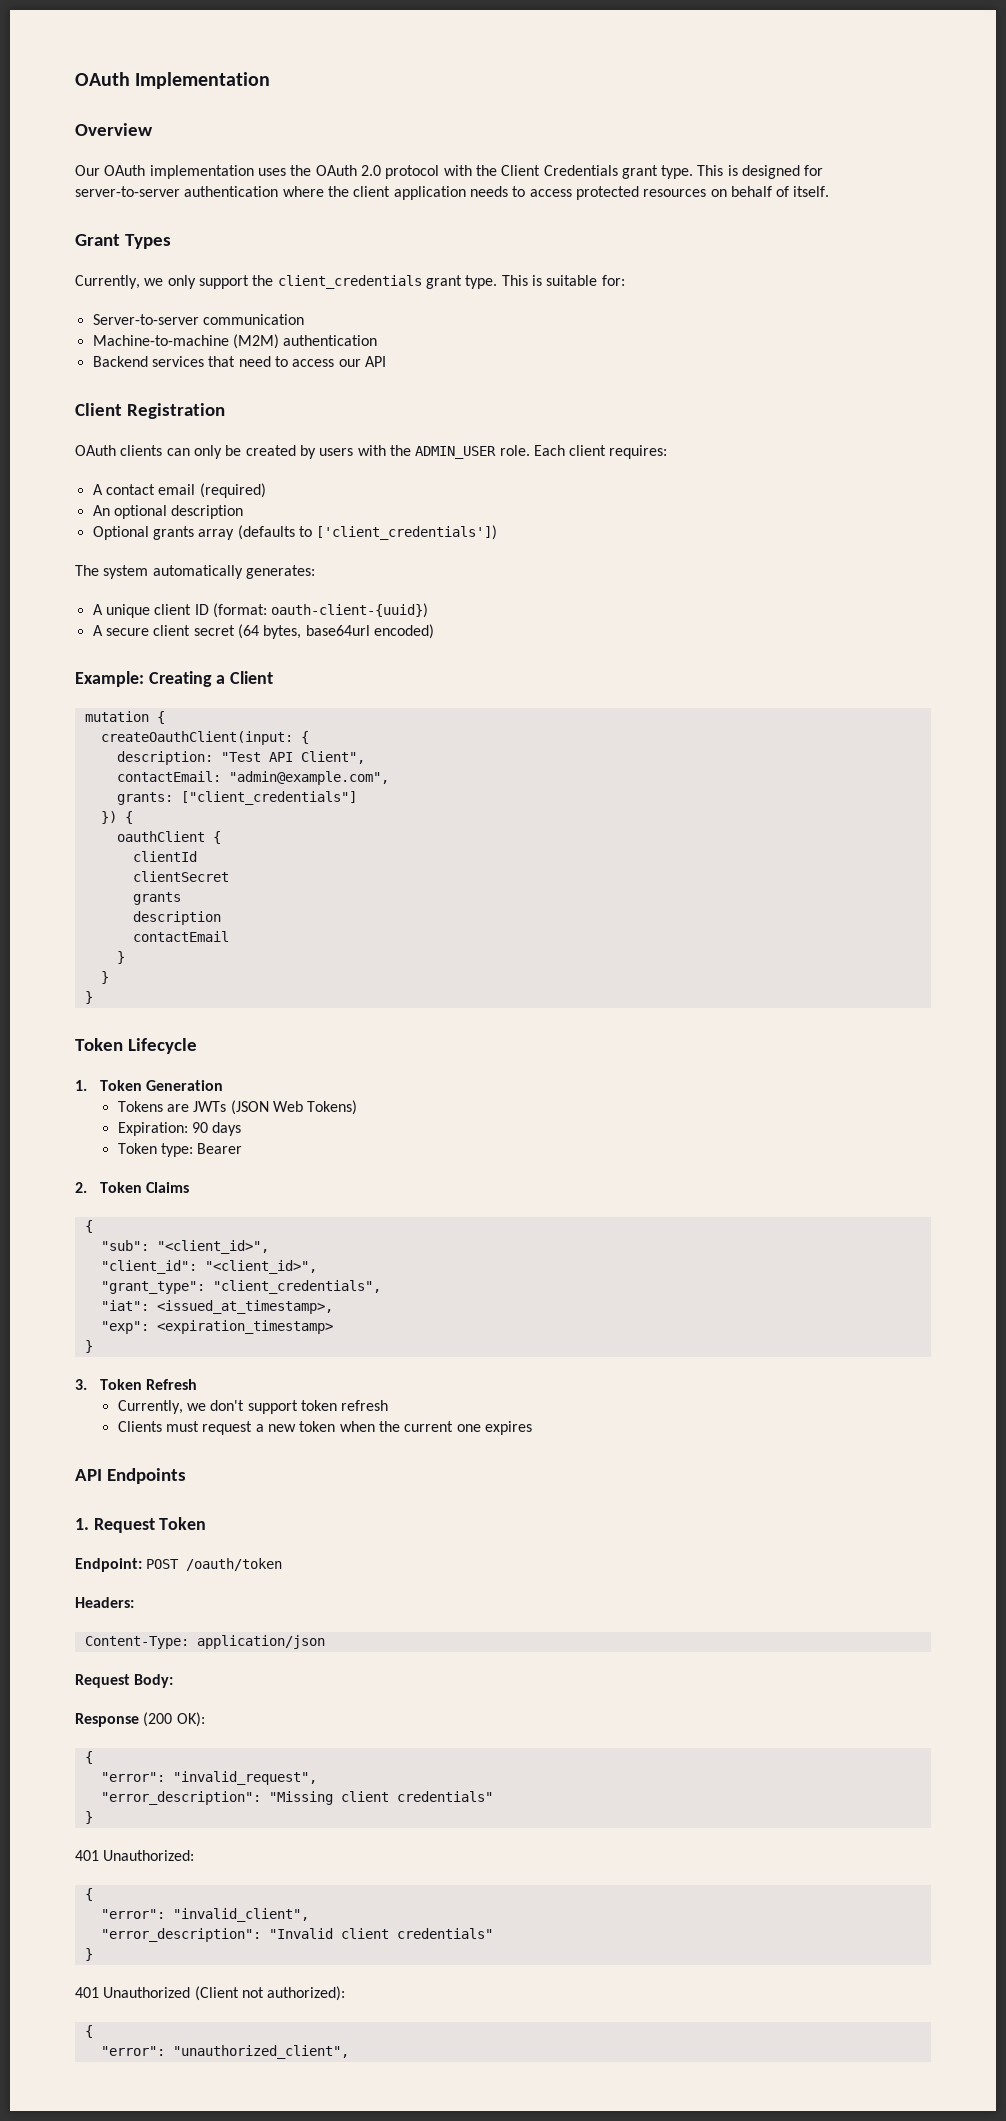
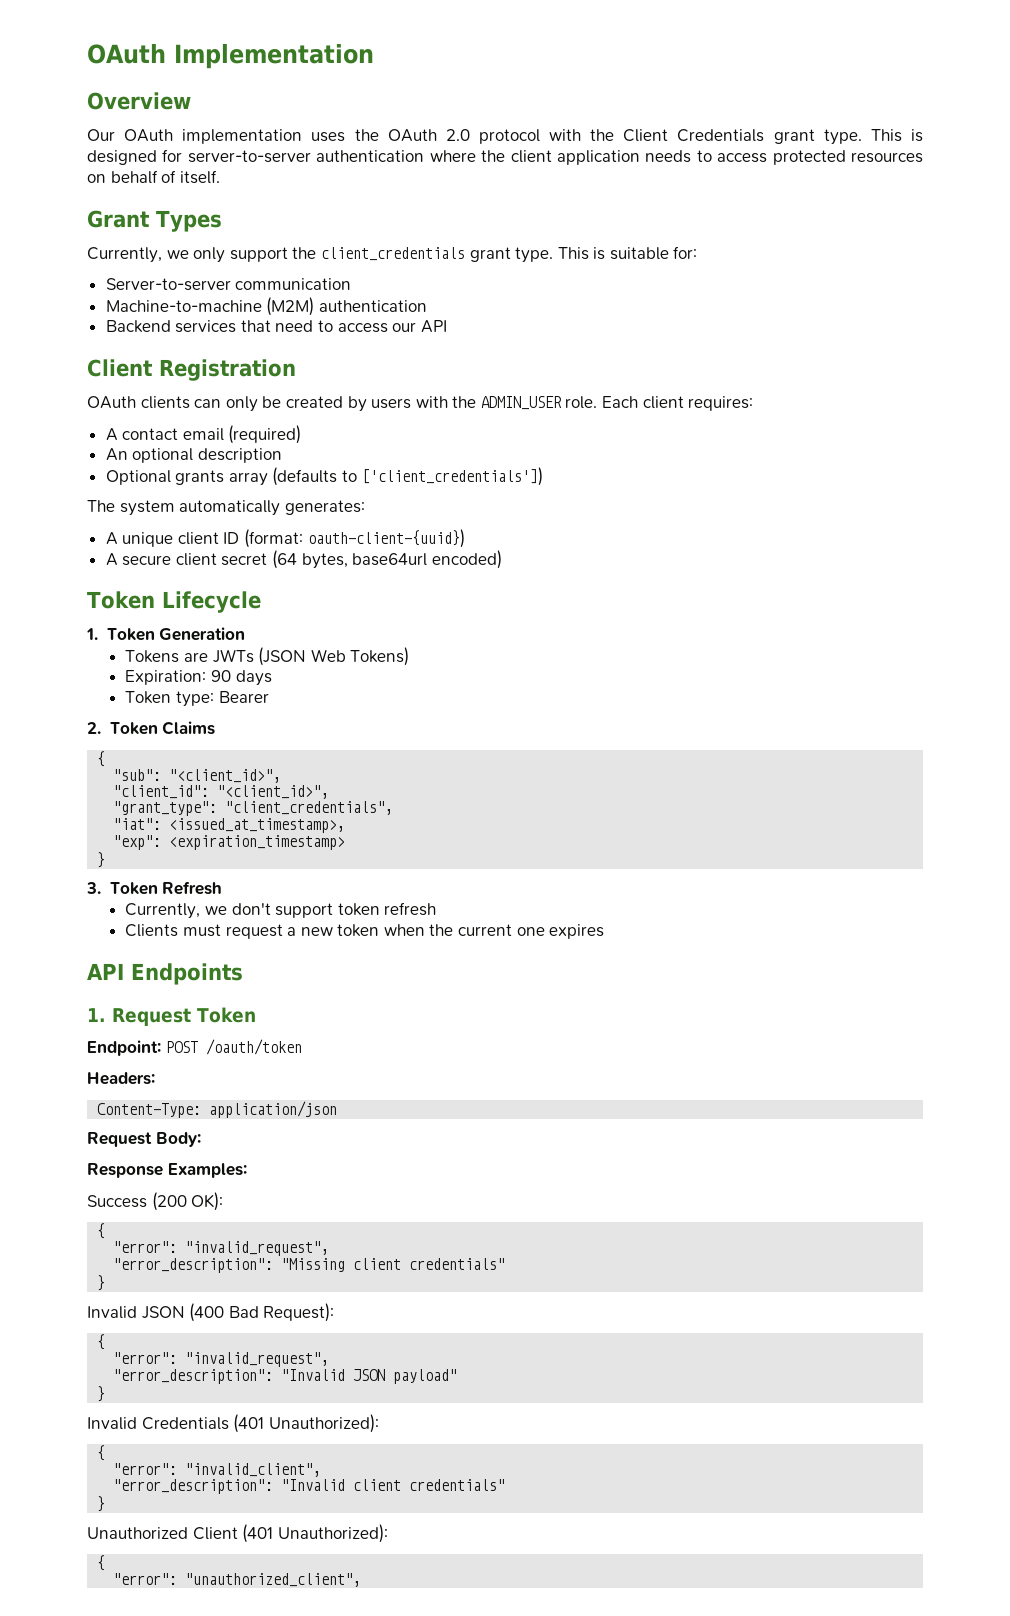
- Example: Creating a Client
- mutation {
- createOauthClient(input: {
- description: "Test API Client",
- contactEmail: "admin@example.com",
- grants: ["client_credentials"]
- }) {
- oauthClient {
- clientId
- clientSecret
- grants
- description
- contactEmail
- }
- }
- }
- Response (200 OK):
+ Response Examples:
+ Success (200 OK):
- 401 Unauthorized:
+ Invalid JSON (400 Bad Request):
+ {
+ "error": "invalid_request",
+ "error_description": "Invalid JSON payload"
+ }
+ Invalid Credentials (401 Unauthorized):
- 401 Unauthorized (Client not authorized):
+ Unauthorized Client (401 Unauthorized):

